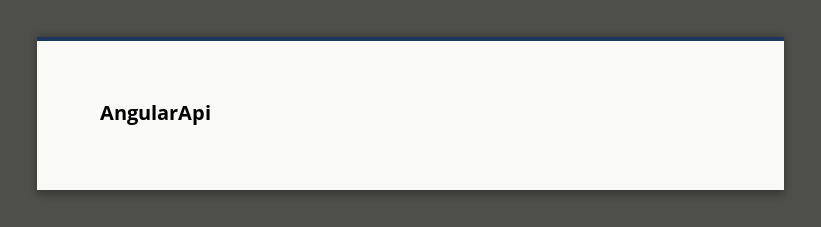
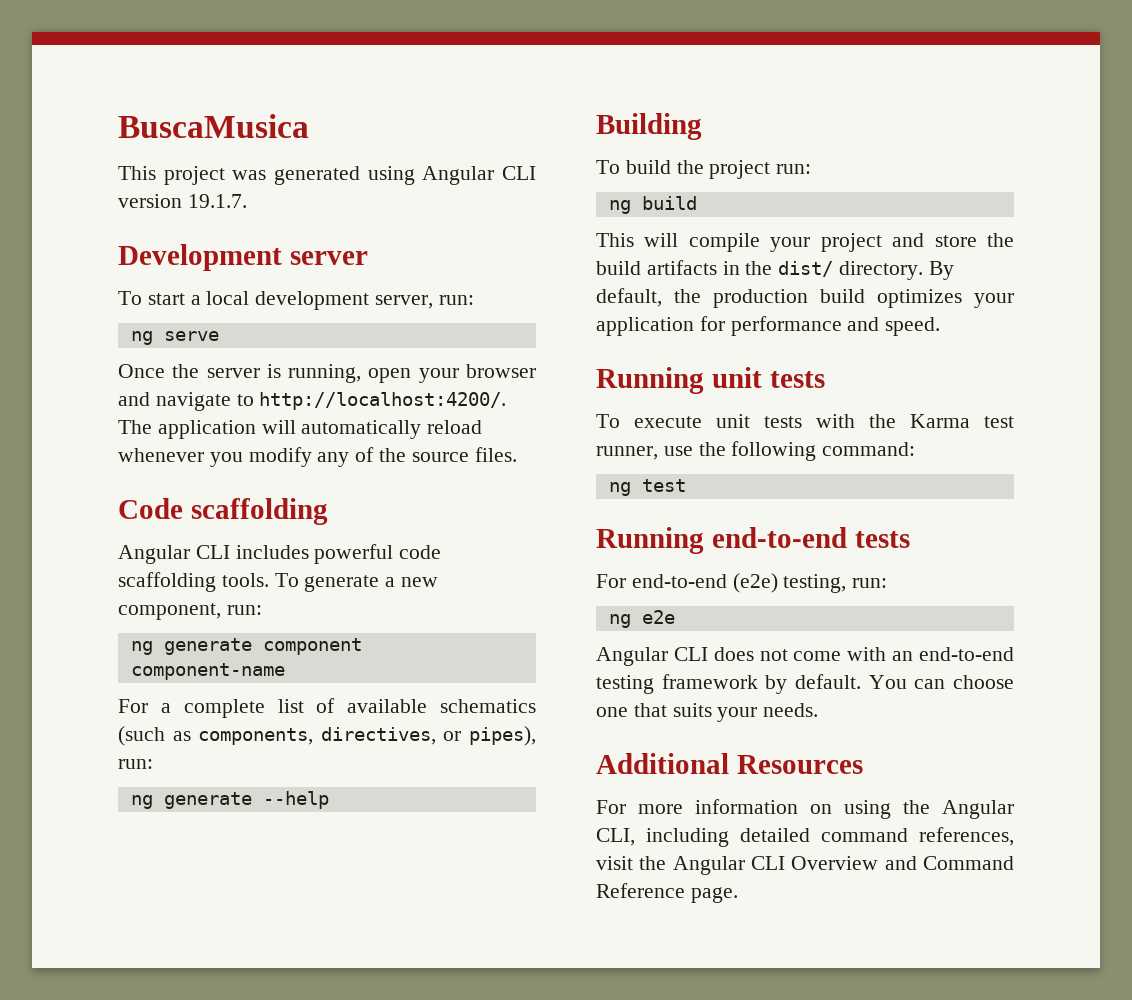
- AngularApi
+ BuscaMusica
+ This project was generated using Angular CLI version 19.1.7.
+ Development server
+ To start a local development server, run:
+ ng serve
+ Once the server is running, open your browser and navigate to http://localhost:4200/. The application will automatically reload whenever you modify any of the source files.
+ Code scaffolding
+ Angular CLI includes powerful code scaffolding tools. To generate a new component, run:
+ ng generate component component-name
+ For a complete list of available schematics (such as components, directives, or pipes), run:
+ ng generate --help
+ Building
+ To build the project run:
+ ng build
+ This will compile your project and store the build artifacts in the dist/ directory. By default, the production build optimizes your application for performance and speed.
+ Running unit tests
+ To execute unit tests with the Karma test runner, use the following command:
+ ng test
+ Running end-to-end tests
+ For end-to-end (e2e) testing, run:
+ ng e2e
+ Angular CLI does not come with an end-to-end testing framework by default. You can choose one that suits your needs.
+ Additional Resources
+ For more information on using the Angular CLI, including detailed command references, visit the Angular CLI Overview and Command Reference page.

